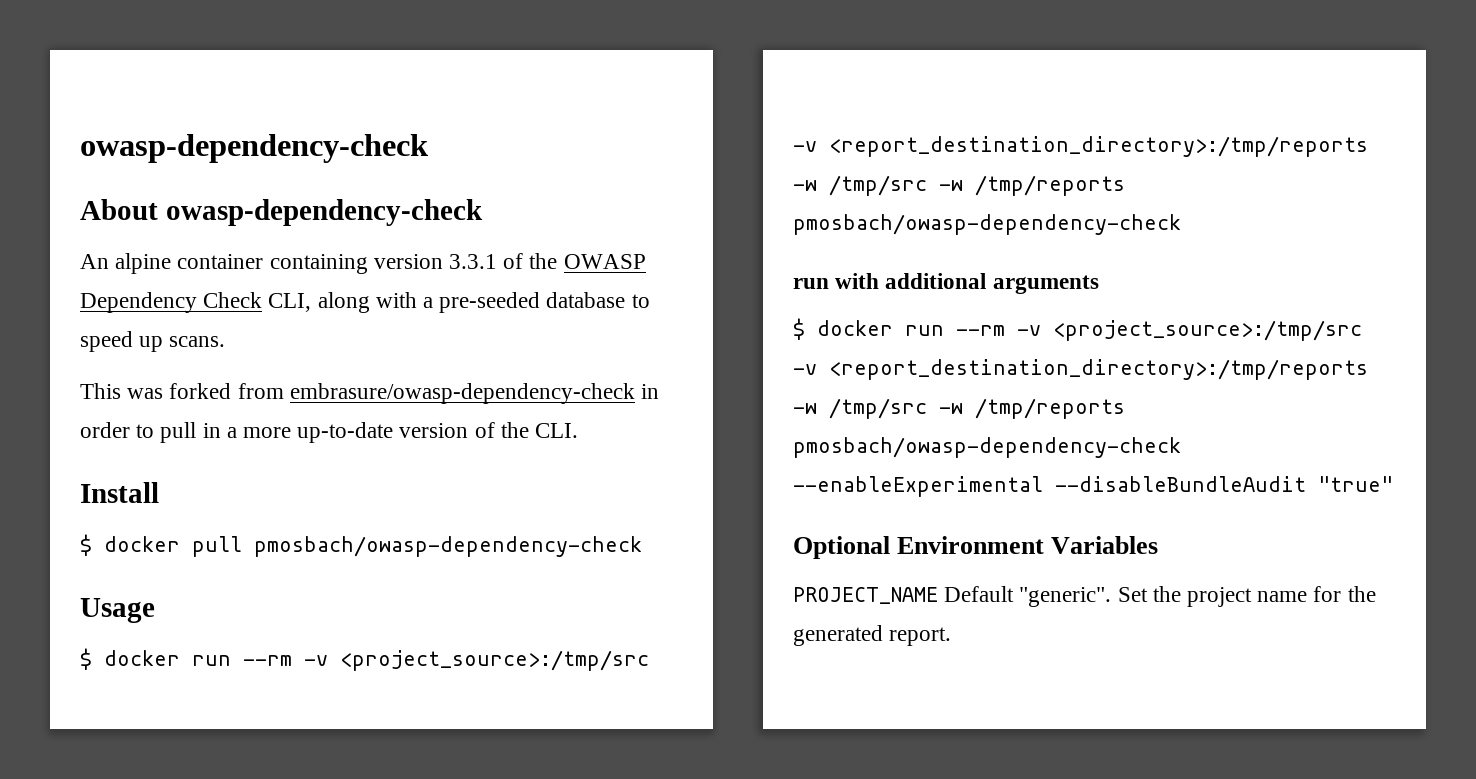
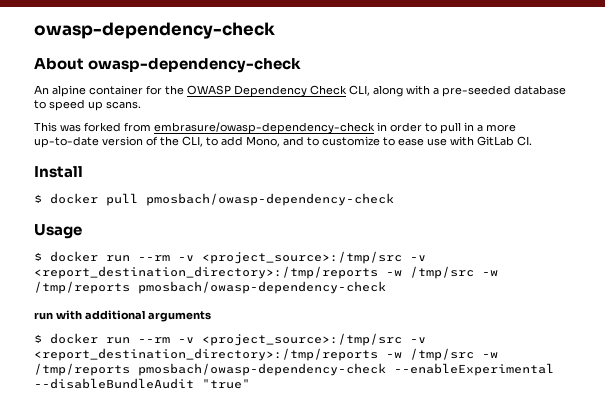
- An alpine container containing version 3.3.1 of the OWASP Dependency Check CLI, along with a pre-seeded database to speed up scans.
+ An alpine container for the OWASP Dependency Check CLI, along with a pre-seeded database to speed up scans.
- This was forked from embrasure/owasp-dependency-check in order to pull in a more up-to-date version of the CLI.
+ This was forked from embrasure/owasp-dependency-check in order to pull in a more up-to-date version of the CLI, to add Mono, and to customize to ease use with GitLab CI.
- Optional Environment Variables
- PROJECT_NAME Default "generic". Set the project name for the generated report.

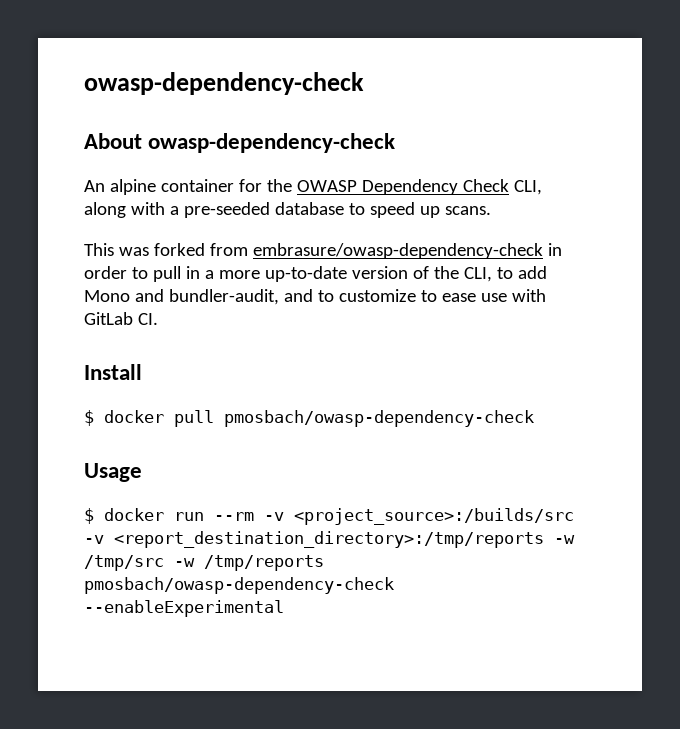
- This was forked from embrasure/owasp-dependency-check in order to pull in a more up-to-date version of the CLI, to add Mono, and to customize to ease use with GitLab CI.
+ This was forked from embrasure/owasp-dependency-check in order to pull in a more up-to-date version of the CLI, to add Mono and bundler-audit, and to customize to ease use with GitLab CI.
  Usage
- $ docker run --rm -v <project_source>:/tmp/src -v <report_destination_directory>:/tmp/reports -w /tmp/src -w /tmp/reports pmosbach/owasp-dependency-check
- run with additional arguments
- $ docker run --rm -v <project_source>:/tmp/src -v <report_destination_directory>:/tmp/reports -w /tmp/src -w /tmp/reports pmosbach/owasp-dependency-check --enableExperimental --disableBundleAudit "true"
+ $ docker run --rm -v <project_source>:/builds/src -v <report_destination_directory>:/tmp/reports -w /tmp/src -w /tmp/reports pmosbach/owasp-dependency-check --enableExperimental

